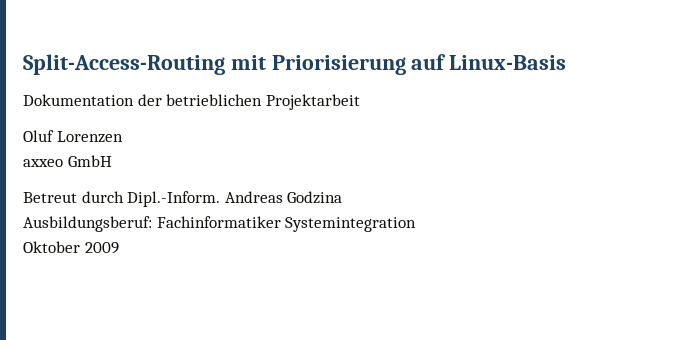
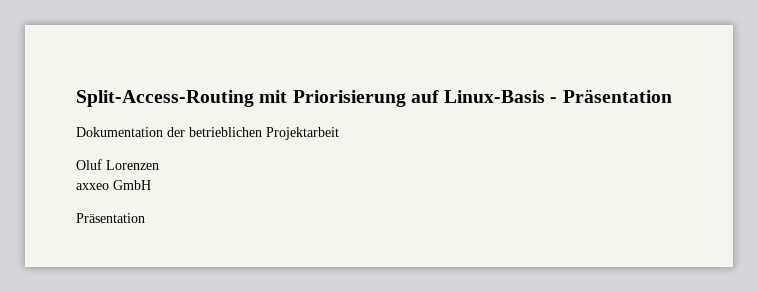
- Split-Access-Routing mit Priorisierung auf Linux-Basis
+ Split-Access-Routing mit Priorisierung auf Linux-Basis - Präsentation
  axxeo GmbH
- Betreut durch Dipl.-Inform. Andreas Godzina
- Ausbildungsberuf: Fachinformatiker Systemintegration
- Oktober 2009
+ Präsentation

